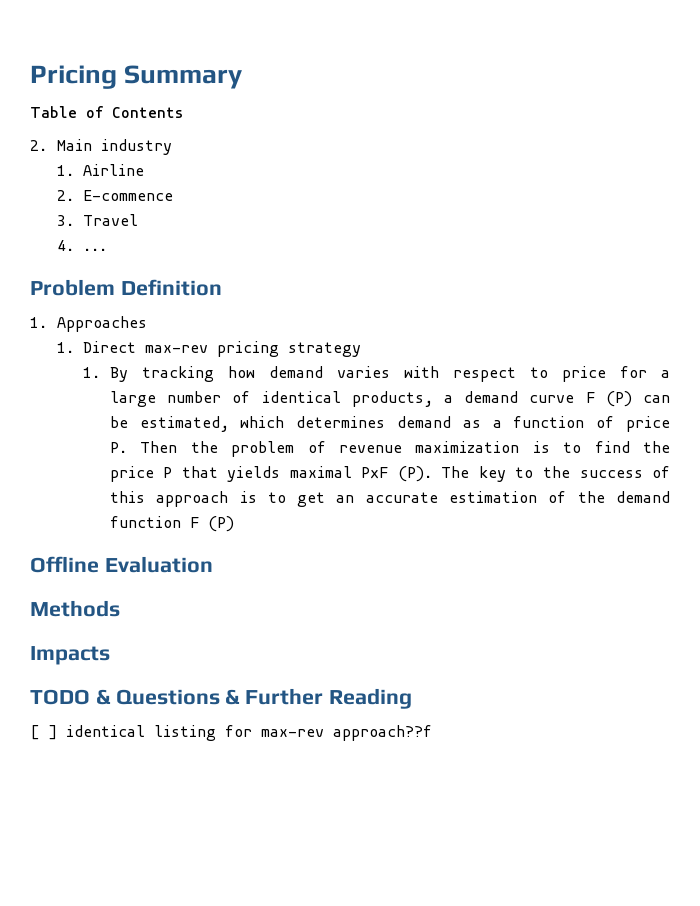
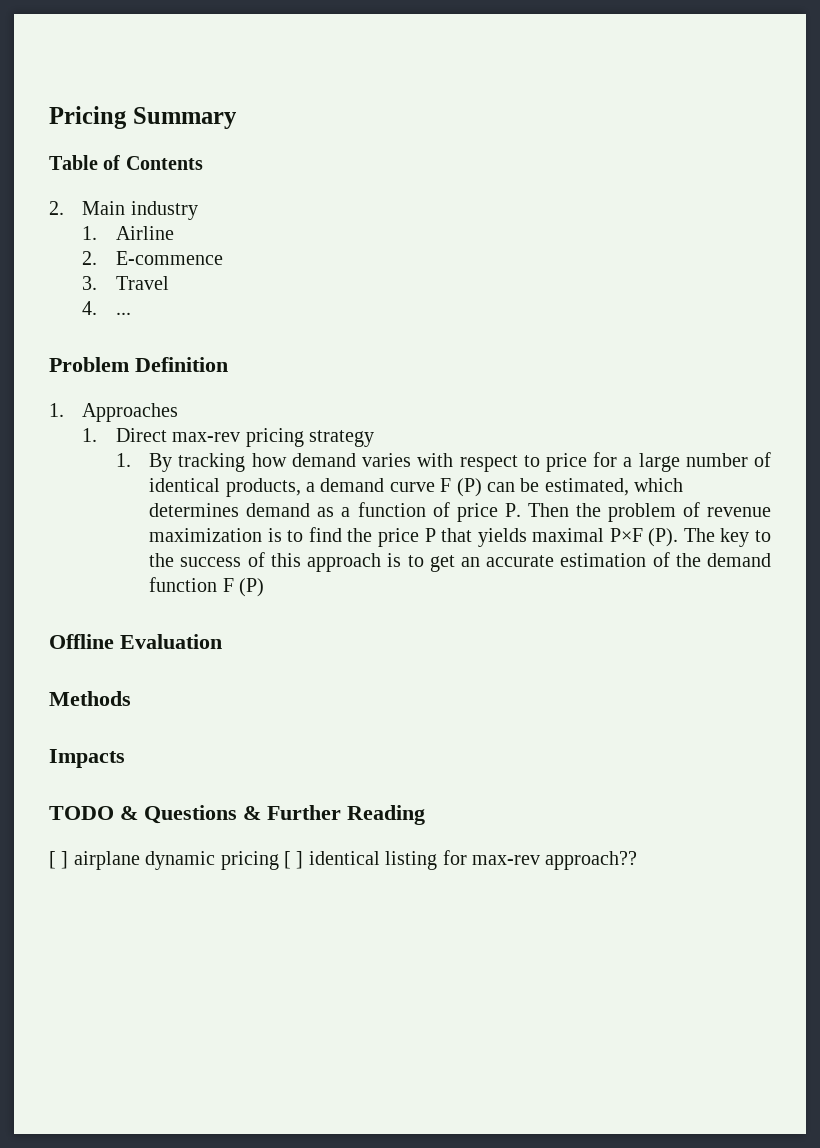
- [ ] identical listing for max-rev approach??f
+ [ ] airplane dynamic pricing [ ] identical listing for max-rev approach??

